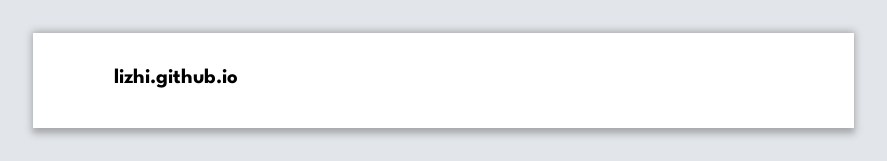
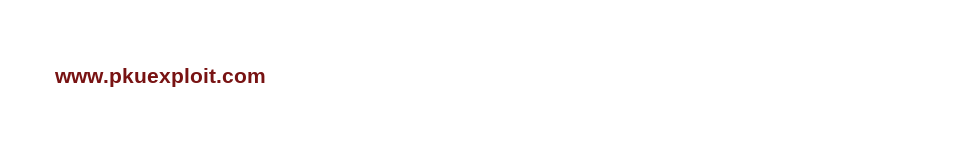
- lizhi.github.io
+ www.pkuexploit.com

